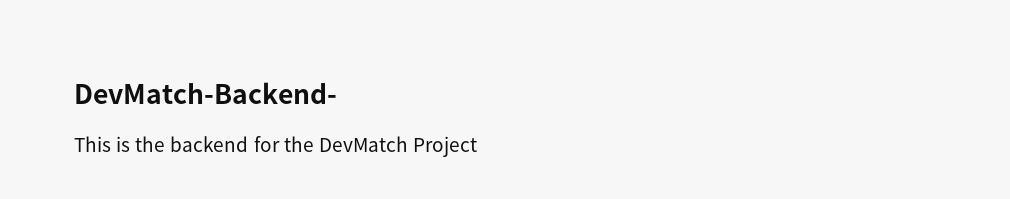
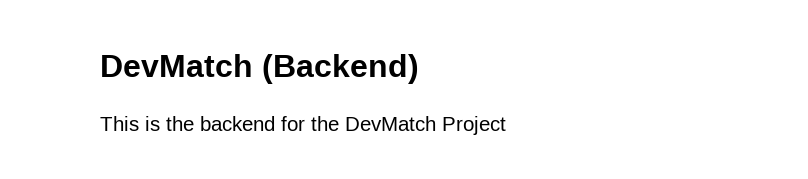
- DevMatch-Backend-
+ DevMatch (Backend)

